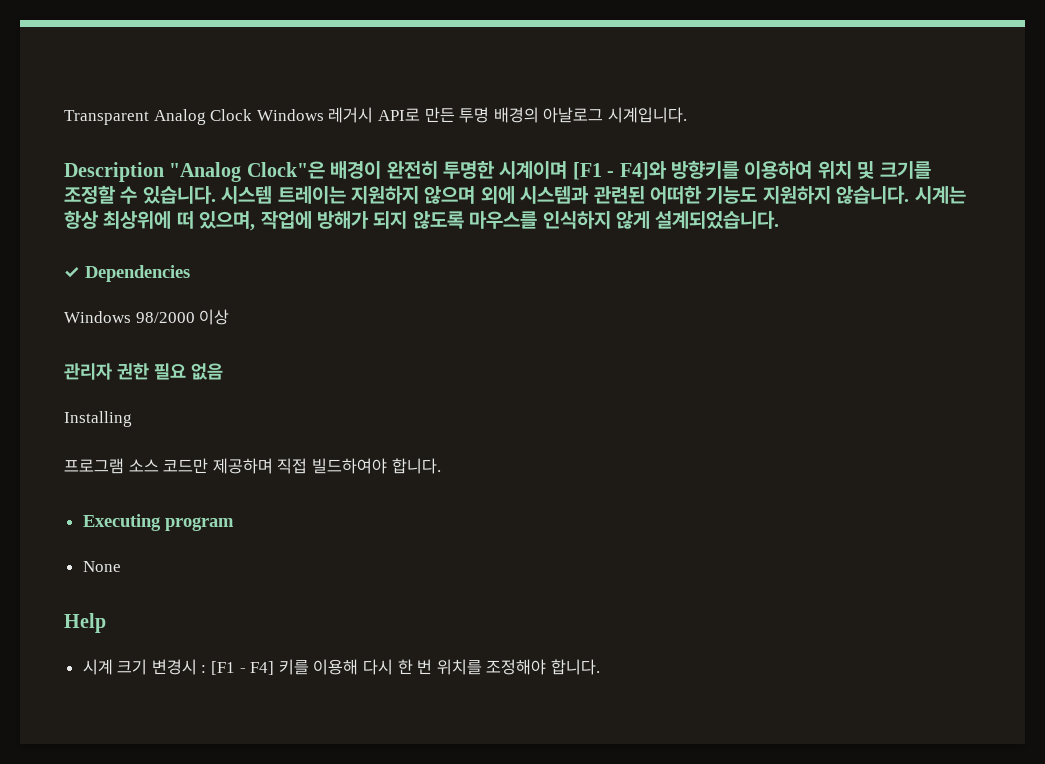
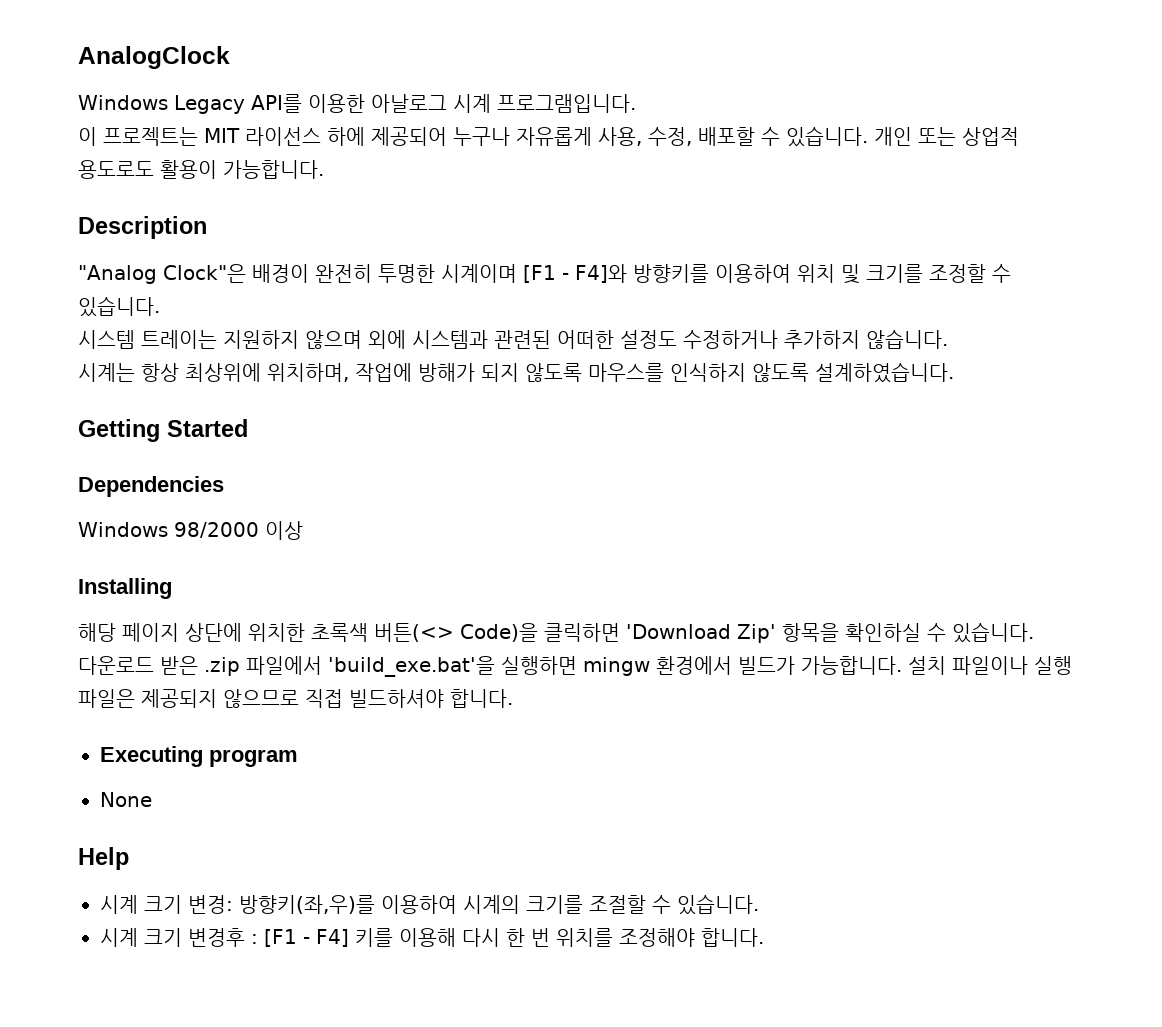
- Transparent Analog Clock Windows 레거시 API로 만든 투명 배경의 아날로그 시계입니다.
+ AnalogClock
+ Windows Legacy API를 이용한 아날로그 시계 프로그램입니다.
+ 이 프로젝트는 MIT 라이선스 하에 제공되어 누구나 자유롭게 사용, 수정, 배포할 수 있습니다. 개인 또는 상업적 용도로도 활용이 가능합니다.
- Description "Analog Clock"은 배경이 완전히 투명한 시계이며 [F1 - F4]와 방향키를 이용하여 위치 및 크기를 조정할 수 있습니다. 시스템 트레이는 지원하지 않으며 외에 시스템과 관련된 어떠한 기능도 지원하지 않습니다. 시계는 항상 최상위에 떠 있으며, 작업에 방해가 되지 않도록 마우스를 인식하지 않게 설계되었습니다.
- ✓ Dependencies
+ Description
+ "Analog Clock"은 배경이 완전히 투명한 시계이며 [F1 - F4]와 방향키를 이용하여 위치 및 크기를 조정할 수 있습니다.
+ 시스템 트레이는 지원하지 않으며 외에 시스템과 관련된 어떠한 설정도 수정하거나 추가하지 않습니다.
+ 시계는 항상 최상위에 위치하며, 작업에 방해가 되지 않도록 마우스를 인식하지 않도록 설계하였습니다.
+ Getting Started
+ Dependencies
- 관리자 권한 필요 없음
  Installing
- 프로그램 소스 코드만 제공하며 직접 빌드하여야 합니다.
+ 해당 페이지 상단에 위치한 초록색 버튼(<> Code)을 클릭하면 'Download Zip' 항목을 확인하실 수 있습니다. 다운로드 받은 .zip 파일에서 'build_exe.bat'을 실행하면 mingw 환경에서 빌드가 가능합니다. 설치 파일이나 실행 파일은 제공되지 않으므로 직접 빌드하셔야 합니다.
- 시계 크기 변경시 : [F1 - F4] 키를 이용해 다시 한 번 위치를 조정해야 합니다.
+ 시계 크기 변경: 방향키(좌,우)를 이용하여 시계의 크기를 조절할 수 있습니다.
+ 시계 크기 변경후 : [F1 - F4] 키를 이용해 다시 한 번 위치를 조정해야 합니다.

